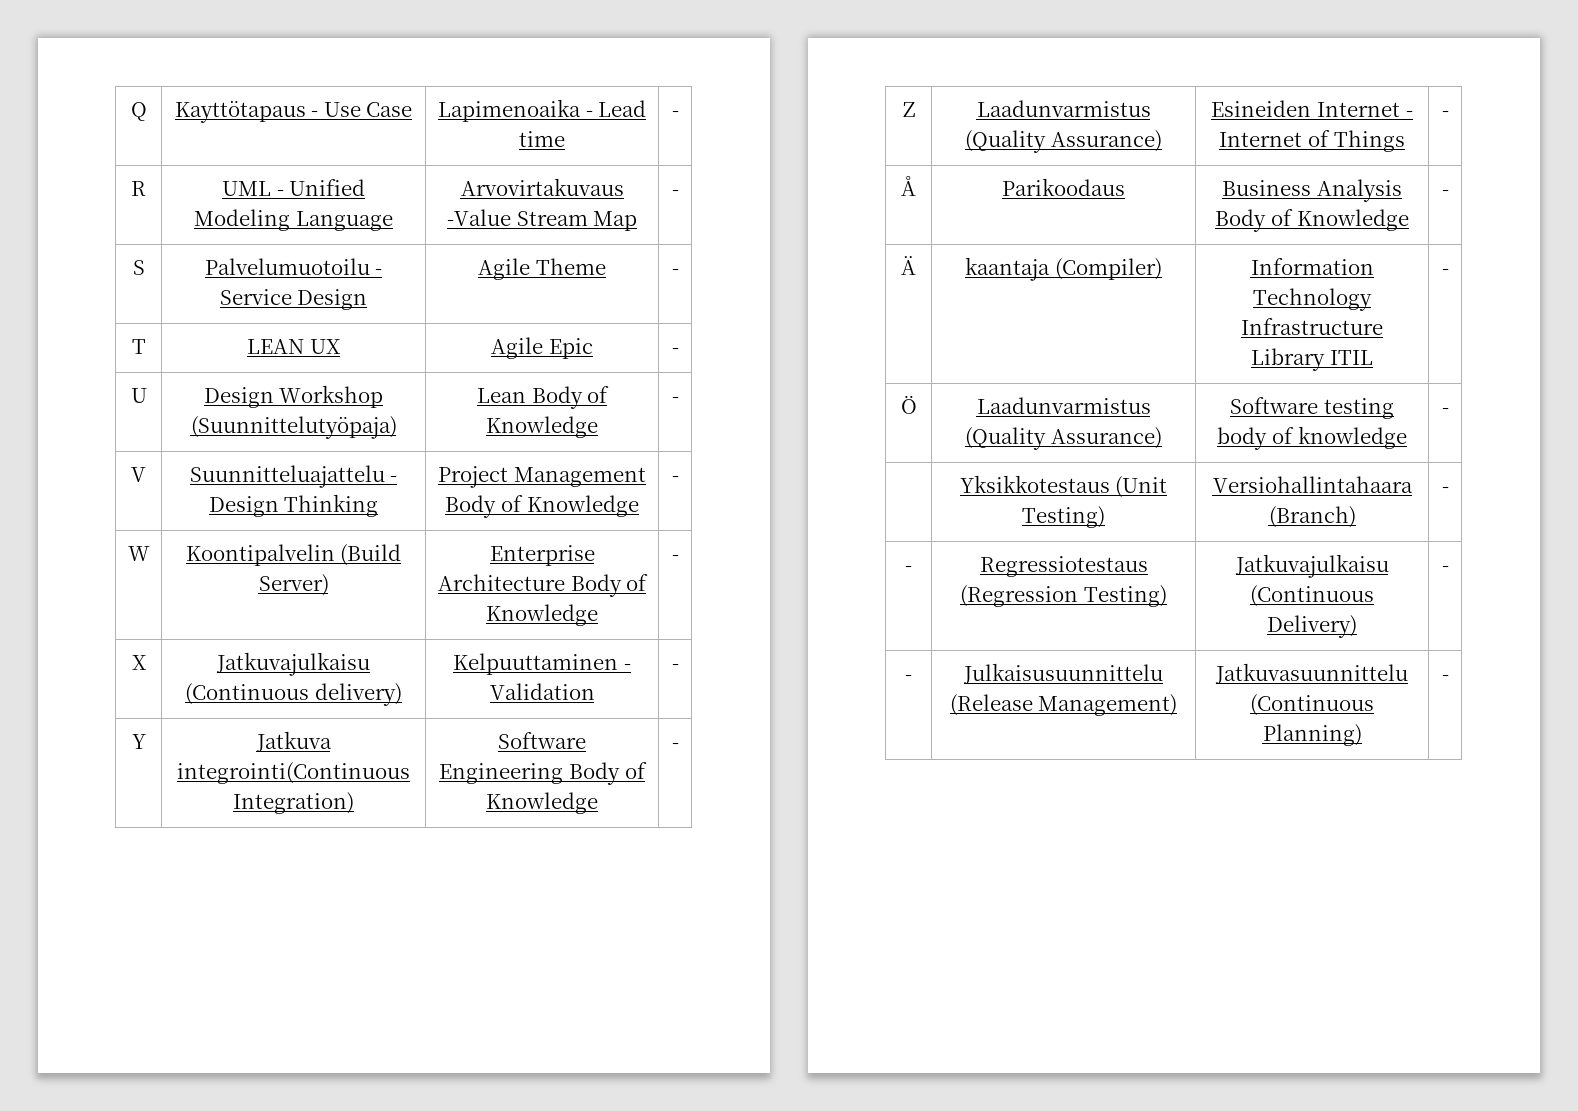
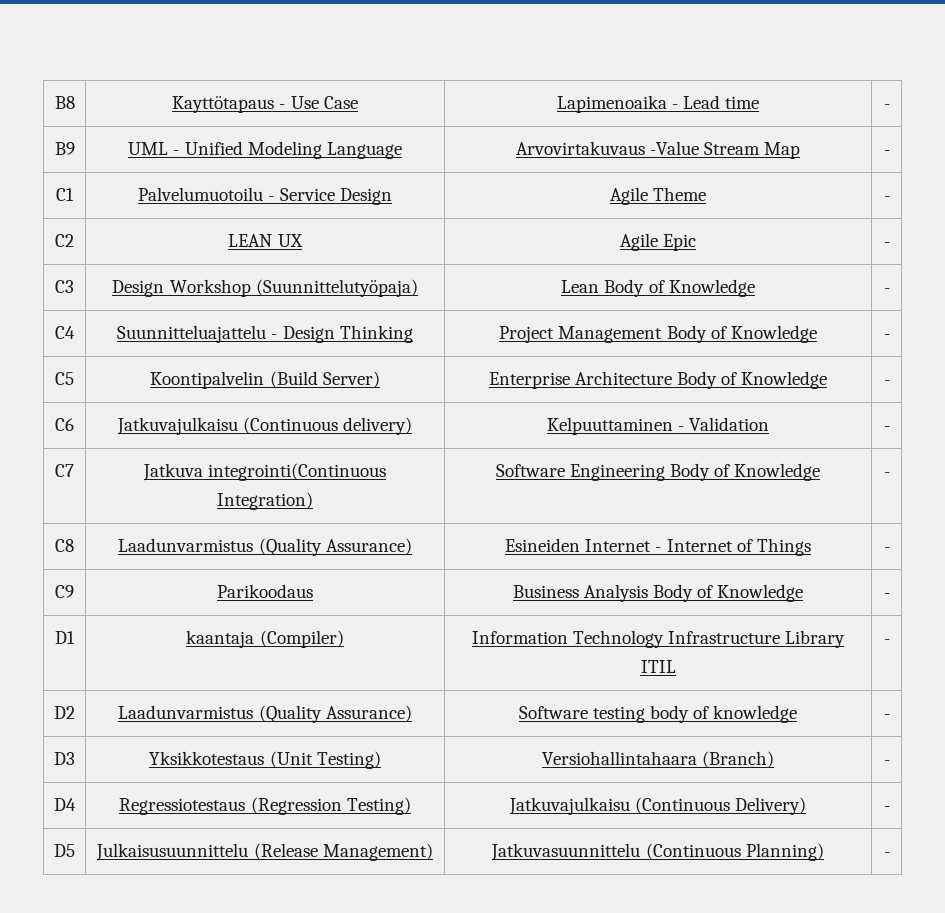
- Q | Kayttötapaus - Use Case | Lapimenoaika - Lead time | -
+ B8 | Kayttötapaus - Use Case | Lapimenoaika - Lead time | -
- R | UML - Unified Modeling Language | Arvovirtakuvaus -Value Stream Map | -
+ B9 | UML - Unified Modeling Language | Arvovirtakuvaus -Value Stream Map | -
- S | Palvelumuotoilu - Service Design | Agile Theme | -
+ C1 | Palvelumuotoilu - Service Design | Agile Theme | -
- T | LEAN UX | Agile Epic | -
+ C2 | LEAN UX | Agile Epic | -
- U | Design Workshop (Suunnittelutyöpaja) | Lean Body of Knowledge | -
+ C3 | Design Workshop (Suunnittelutyöpaja) | Lean Body of Knowledge | -
- V | Suunnitteluajattelu - Design Thinking | Project Management Body of Knowledge | -
+ C4 | Suunnitteluajattelu - Design Thinking | Project Management Body of Knowledge | -
- W | Koontipalvelin (Build Server) | Enterprise Architecture Body of Knowledge | -
+ C5 | Koontipalvelin (Build Server) | Enterprise Architecture Body of Knowledge | -
- X | Jatkuvajulkaisu (Continuous delivery) | Kelpuuttaminen - Validation | -
+ C6 | Jatkuvajulkaisu (Continuous delivery) | Kelpuuttaminen - Validation | -
- Y | Jatkuva integrointi(Continuous Integration) | Software Engineering Body of Knowledge | -
+ C7 | Jatkuva integrointi(Continuous Integration) | Software Engineering Body of Knowledge | -
- Z | Laadunvarmistus (Quality Assurance) | Esineiden Internet - Internet of Things | -
+ C8 | Laadunvarmistus (Quality Assurance) | Esineiden Internet - Internet of Things | -
- Å | Parikoodaus | Business Analysis Body of Knowledge | -
+ C9 | Parikoodaus | Business Analysis Body of Knowledge | -
- Ä | kaantaja (Compiler) | Information Technology Infrastructure Library ITIL | -
+ D1 | kaantaja (Compiler) | Information Technology Infrastructure Library ITIL | -
- Ö | Laadunvarmistus (Quality Assurance) | Software testing body of knowledge | -
+ D2 | Laadunvarmistus (Quality Assurance) | Software testing body of knowledge | -
- | Yksikkotestaus (Unit Testing) | Versiohallintahaara (Branch) | -
+ D3 | Yksikkotestaus (Unit Testing) | Versiohallintahaara (Branch) | -
- - | Regressiotestaus (Regression Testing) | Jatkuvajulkaisu (Continuous Delivery) | -
+ D4 | Regressiotestaus (Regression Testing) | Jatkuvajulkaisu (Continuous Delivery) | -
- - | Julkaisusuunnittelu (Release Management) | Jatkuvasuunnittelu (Continuous Planning) | -
+ D5 | Julkaisusuunnittelu (Release Management) | Jatkuvasuunnittelu (Continuous Planning) | -

